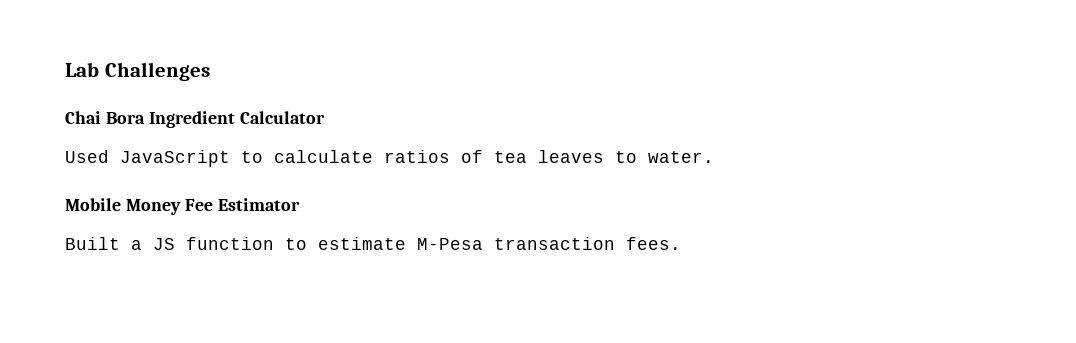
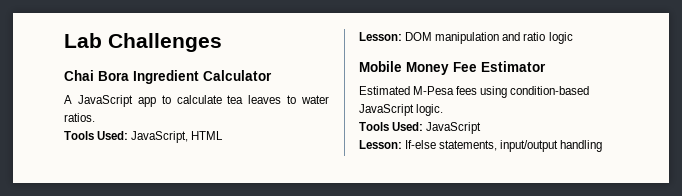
- Used JavaScript to calculate ratios of tea leaves to water.
+ A JavaScript app to calculate tea leaves to water ratios.
+ Tools Used: JavaScript, HTML
+ Lesson: DOM manipulation and ratio logic
  Mobile Money Fee Estimator
- Built a JS function to estimate M-Pesa transaction fees.
+ Estimated M-Pesa fees using condition-based JavaScript logic.
+ Tools Used: JavaScript
+ Lesson: If-else statements, input/output handling

